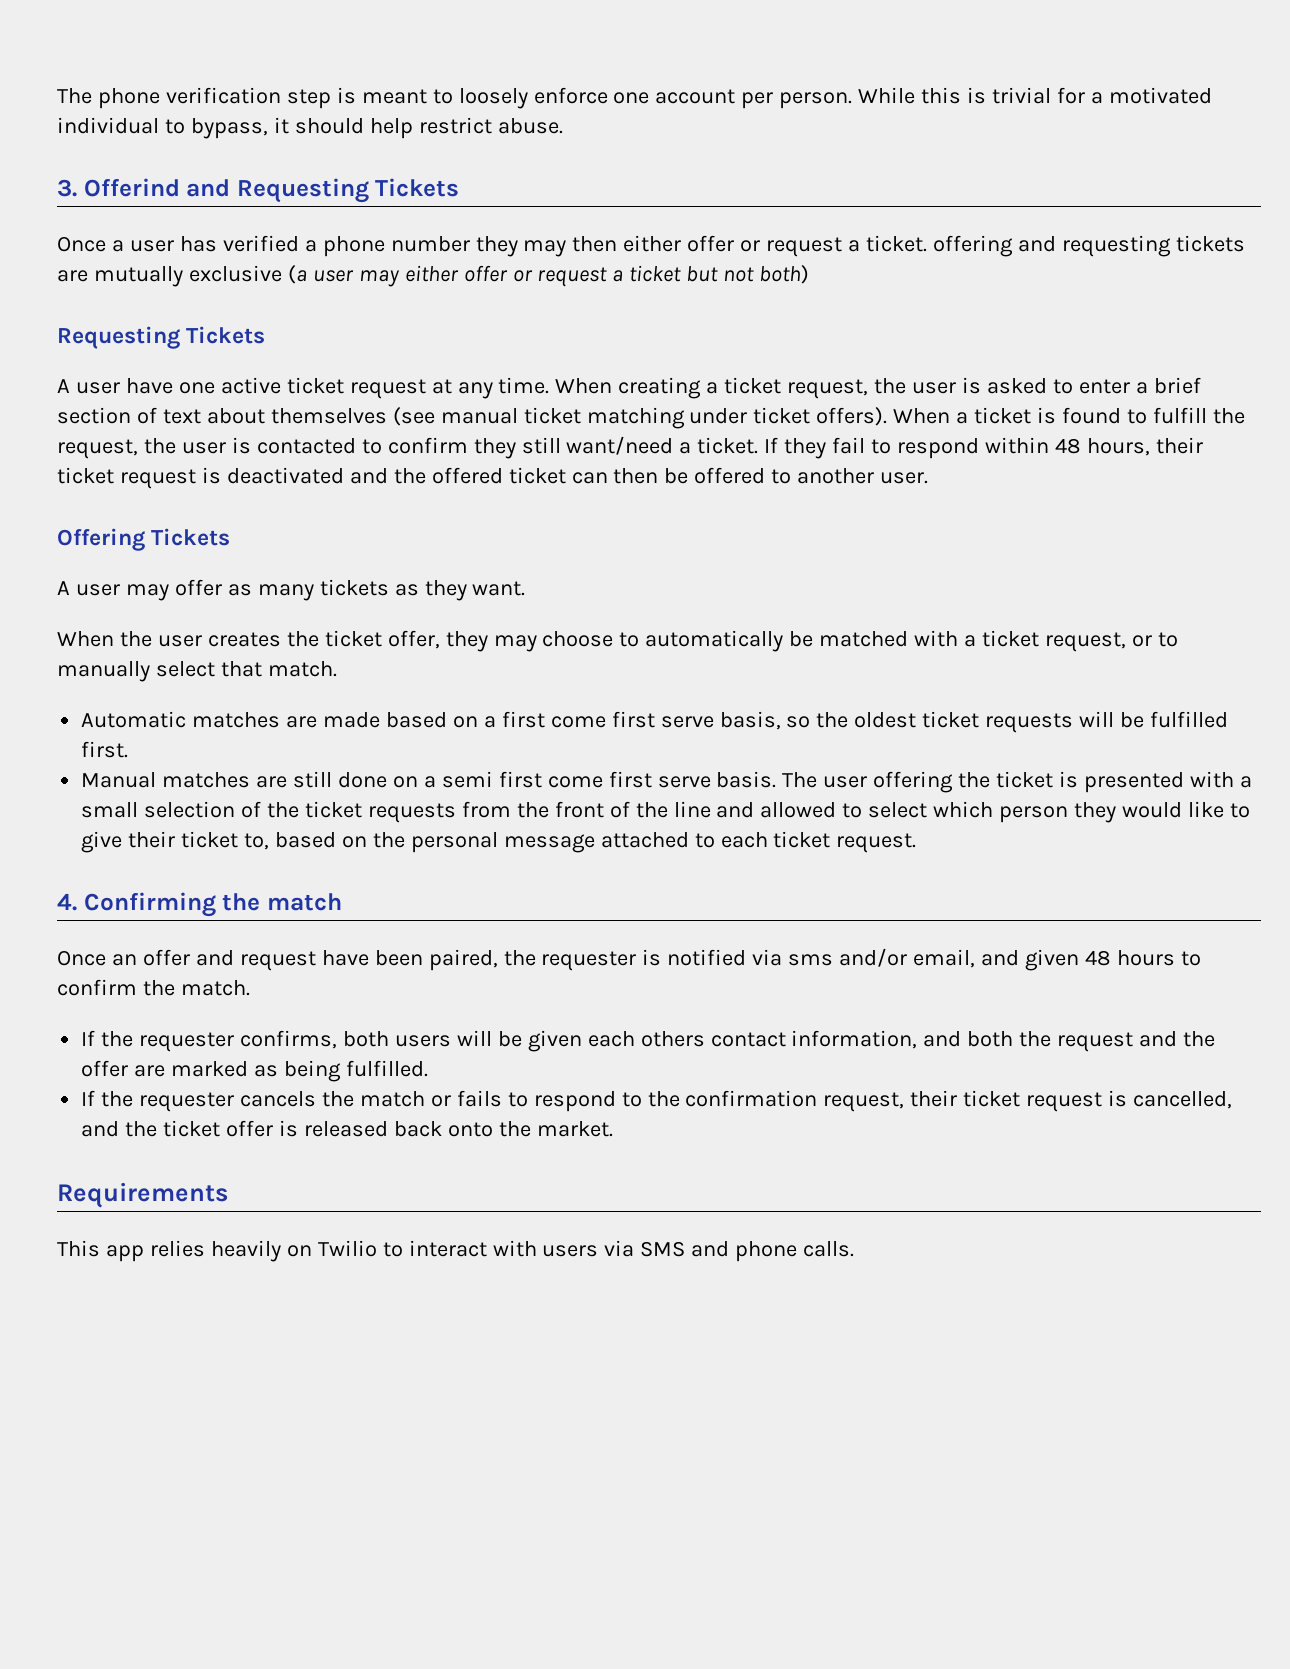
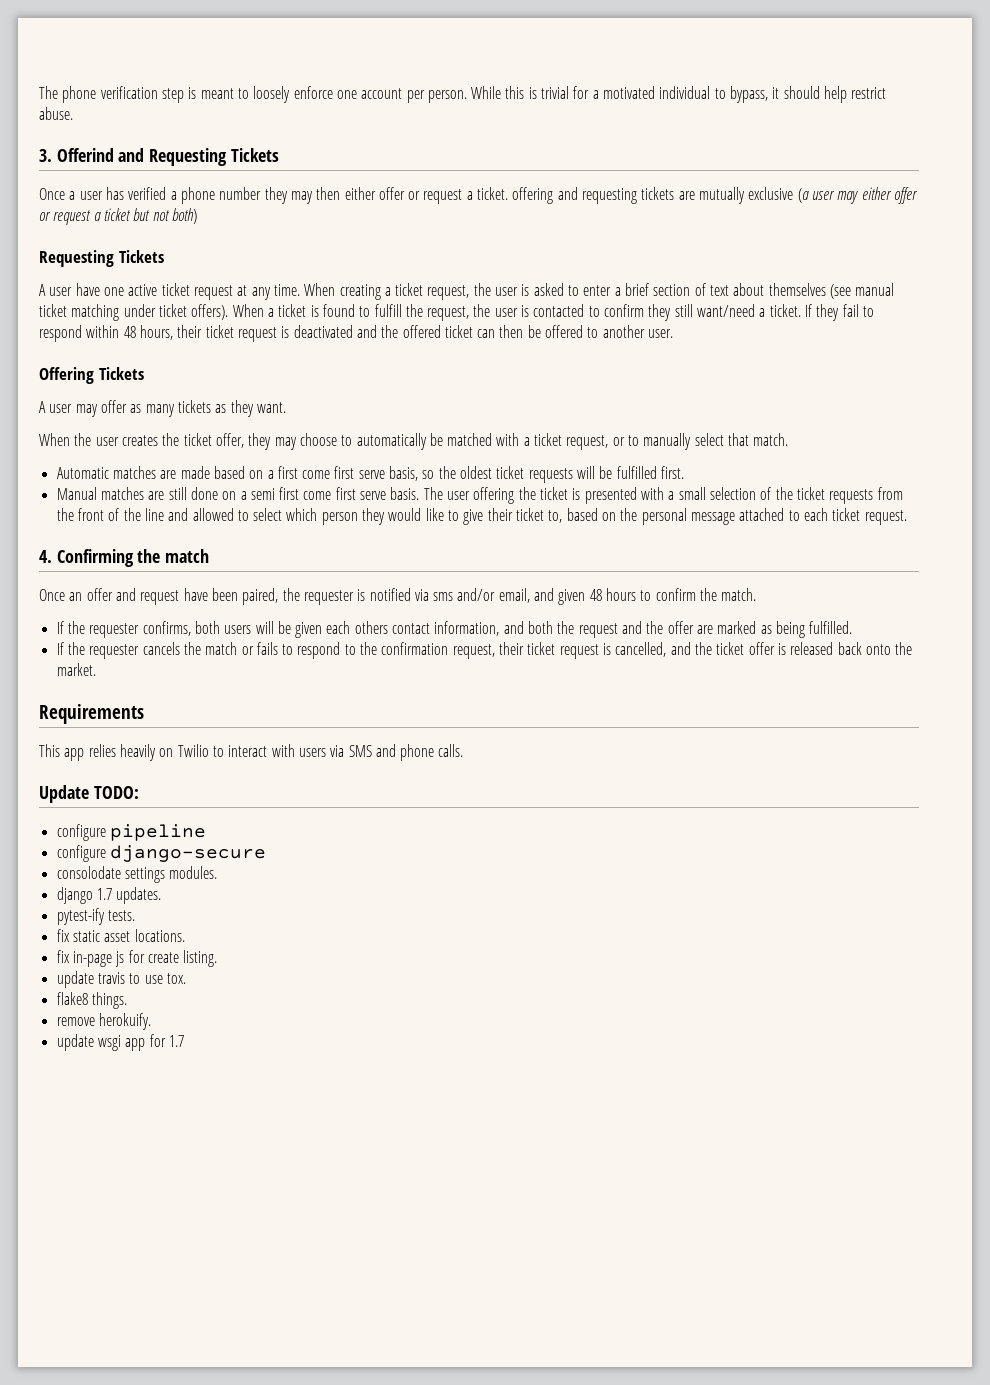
+ Update TODO:
+ configure pipeline
+ configure django-secure
+ consolodate settings modules.
+ django 1.7 updates.
+ pytest-ify tests.
+ fix static asset locations.
+ fix in-page js for create listing.
+ update travis to use tox.
+ flake8 things.
+ remove herokuify.
+ update wsgi app for 1.7

